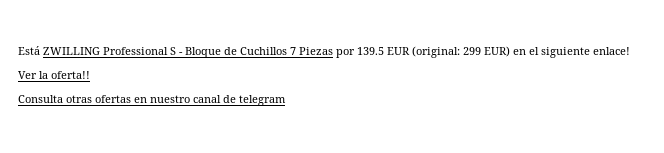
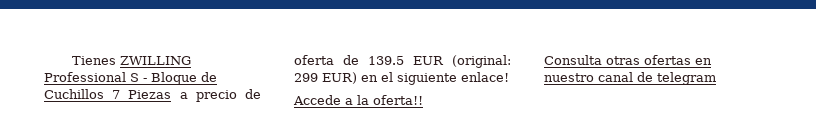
- Está ZWILLING Professional S - Bloque de Cuchillos 7 Piezas por 139.5 EUR (original: 299 EUR) en el siguiente enlace!
+ Tienes ZWILLING Professional S - Bloque de Cuchillos 7 Piezas a precio de oferta de 139.5 EUR (original: 299 EUR) en el siguiente enlace!
- Ver la oferta!!
+ Accede a la oferta!!

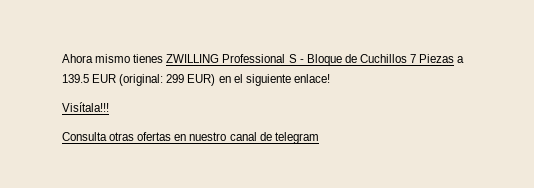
- Tienes ZWILLING Professional S - Bloque de Cuchillos 7 Piezas a precio de oferta de 139.5 EUR (original: 299 EUR) en el siguiente enlace!
+ Ahora mismo tienes ZWILLING Professional S - Bloque de Cuchillos 7 Piezas a 139.5 EUR (original: 299 EUR) en el siguiente enlace!
- Accede a la oferta!!
+ Visítala!!!

